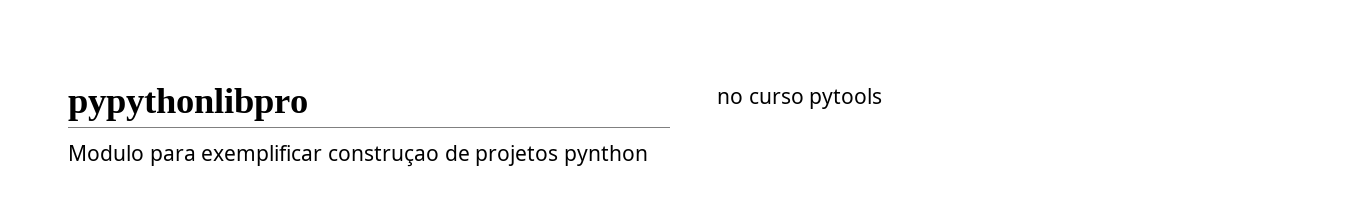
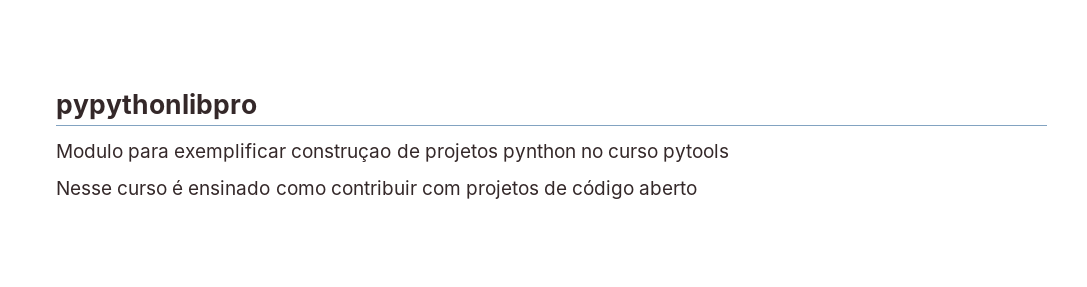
+ Nesse curso é ensinado como contribuir com projetos de código aberto

